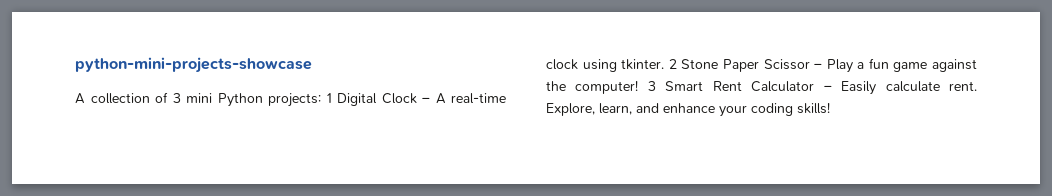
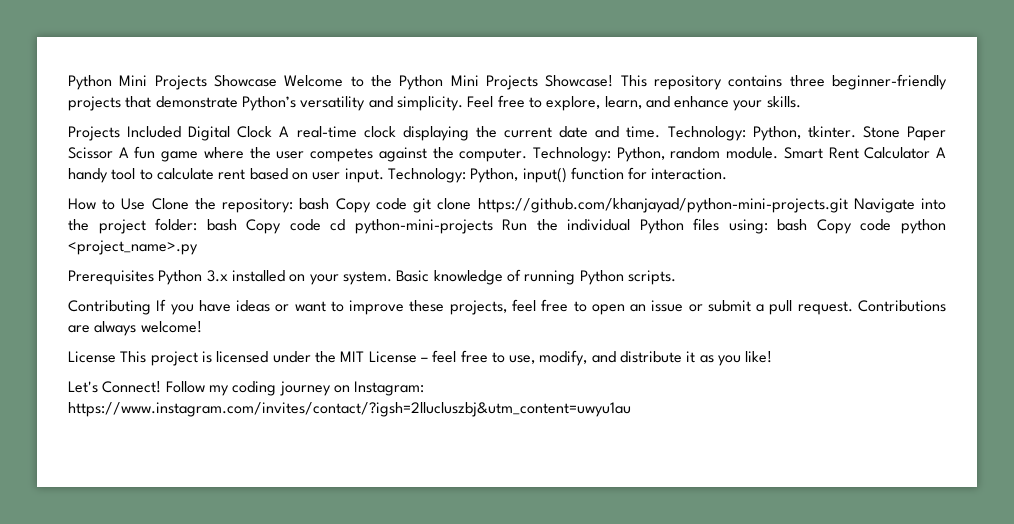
- python-mini-projects-showcase
- A collection of 3 mini Python projects: 1 Digital Clock – A real-time clock using tkinter. 2 Stone Paper Scissor – Play a fun game against the computer! 3 Smart Rent Calculator – Easily calculate rent. Explore, learn, and enhance your coding skills!
+ Python Mini Projects Showcase Welcome to the Python Mini Projects Showcase! This repository contains three beginner-friendly projects that demonstrate Python’s versatility and simplicity. Feel free to explore, learn, and enhance your skills.
+ Projects Included Digital Clock A real-time clock displaying the current date and time. Technology: Python, tkinter. Stone Paper Scissor A fun game where the user competes against the computer. Technology: Python, random module. Smart Rent Calculator A handy tool to calculate rent based on user input. Technology: Python, input() function for interaction.
+ How to Use Clone the repository: bash Copy code git clone https://github.com/khanjayad/python-mini-projects.git Navigate into the project folder: bash Copy code cd python-mini-projects Run the individual Python files using: bash Copy code python <project_name>.py
+ Prerequisites Python 3.x installed on your system. Basic knowledge of running Python scripts.
+ Contributing If you have ideas or want to improve these projects, feel free to open an issue or submit a pull request. Contributions are always welcome!
+ License This project is licensed under the MIT License – feel free to use, modify, and distribute it as you like!
+ Let's Connect! Follow my coding journey on Instagram: https://www.instagram.com/invites/contact/?igsh=2llucluszbj&utm_content=uwyu1au

